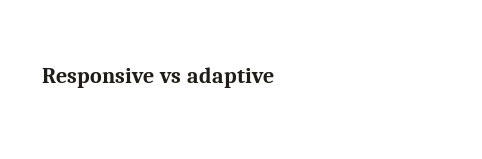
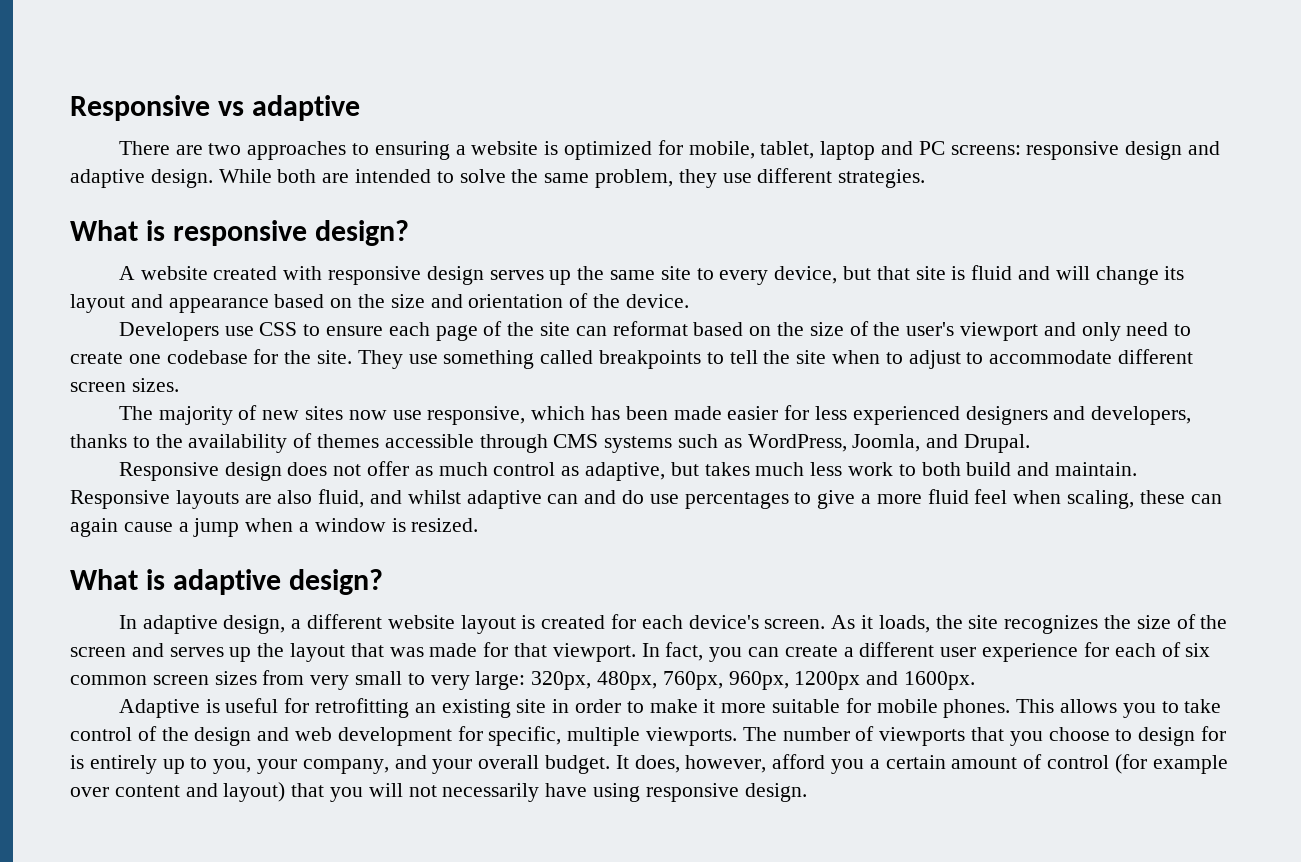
+ There are two approaches to ensuring a website is optimized for mobile, tablet, laptop and PC screens: responsive design and adaptive design. While both are intended to solve the same problem, they use different strategies.
+ What is responsive design?
+ A website created with responsive design serves up the same site to every device, but that site is fluid and will change its layout and appearance based on the size and orientation of the device.
+ Developers use CSS to ensure each page of the site can reformat based on the size of the user's viewport and only need to create one codebase for the site. They use something called breakpoints to tell the site when to adjust to accommodate different screen sizes.
+ The majority of new sites now use responsive, which has been made easier for less experienced designers and developers, thanks to the availability of themes accessible through CMS systems such as WordPress, Joomla, and Drupal.
+ Responsive design does not offer as much control as adaptive, but takes much less work to both build and maintain. Responsive layouts are also fluid, and whilst adaptive can and do use percentages to give a more fluid feel when scaling, these can again cause a jump when a window is resized.
+ What is adaptive design?
+ In adaptive design, a different website layout is created for each device's screen. As it loads, the site recognizes the size of the screen and serves up the layout that was made for that viewport. In fact, you can create a different user experience for each of six common screen sizes from very small to very large: 320px, 480px, 760px, 960px, 1200px and 1600px.
+ Adaptive is useful for retrofitting an existing site in order to make it more suitable for mobile phones. This allows you to take control of the design and web development for specific, multiple viewports. The number of viewports that you choose to design for is entirely up to you, your company, and your overall budget. It does, however, afford you a certain amount of control (for example over content and layout) that you will not necessarily have using responsive design.

